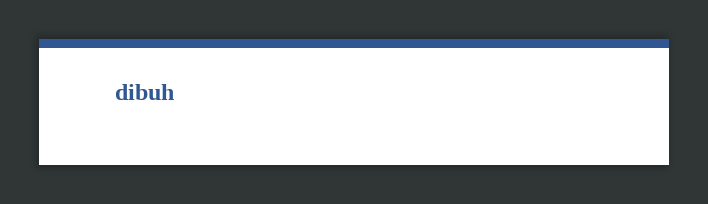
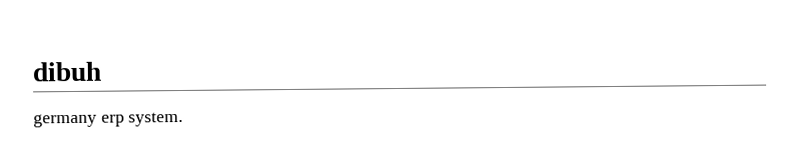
+ germany erp system.

